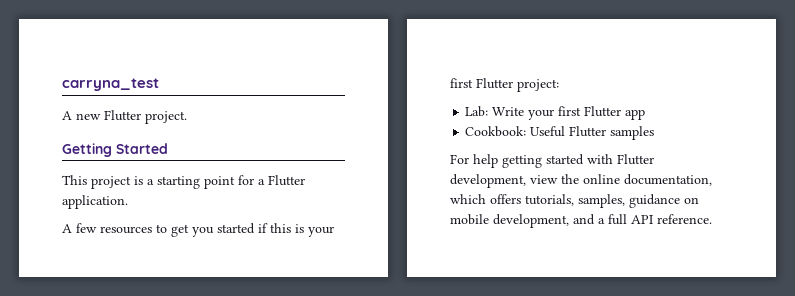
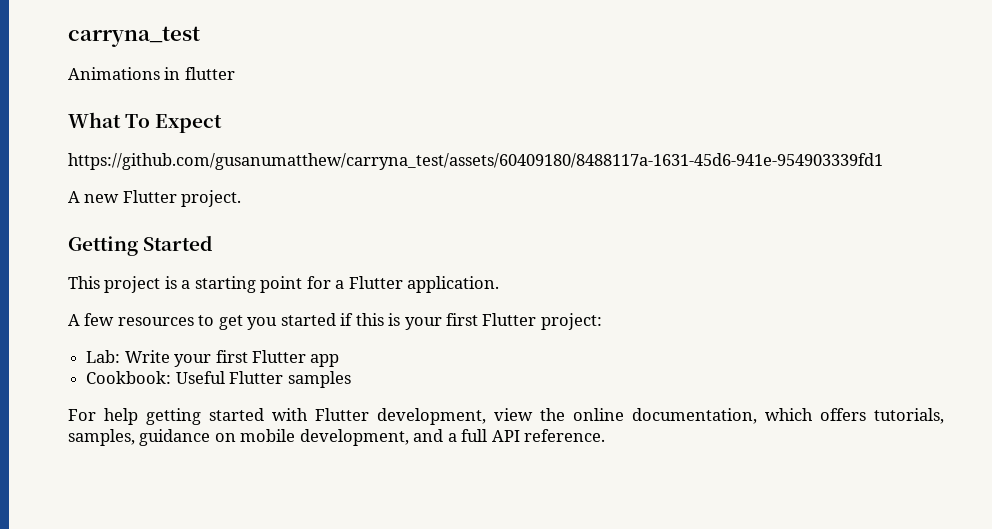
+ Animations in flutter
+ What To Expect
+ https://github.com/gusanumatthew/carryna_test/assets/60409180/8488117a-1631-45d6-941e-954903339fd1

